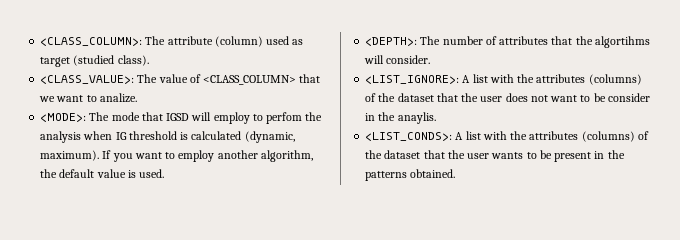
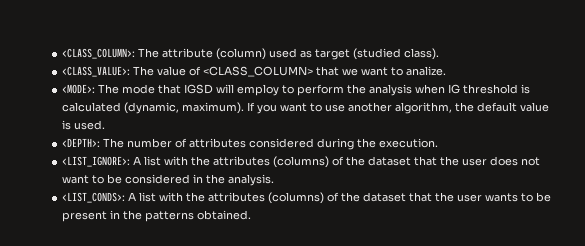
- <MODE>: The mode that IGSD will employ to perfom the analysis when IG threshold is calculated (dynamic, maximum).
+ <MODE>: The mode that IGSD will employ to perform the analysis when IG threshold is calculated (dynamic, maximum).
- If you want to employ another algorithm, the default value is used.
+ If you want to use another algorithm, the default value is used.
- <DEPTH>: The number of attributes that the algortihms will consider.
+ <DEPTH>: The number of attributes considered during the execution.
- <LIST_IGNORE>: A list with the attributes (columns) of the dataset that the user does not want to be consider in the anaylis.
+ <LIST_IGNORE>: A list with the attributes (columns) of the dataset that the user does not want to be considered in the analysis.

